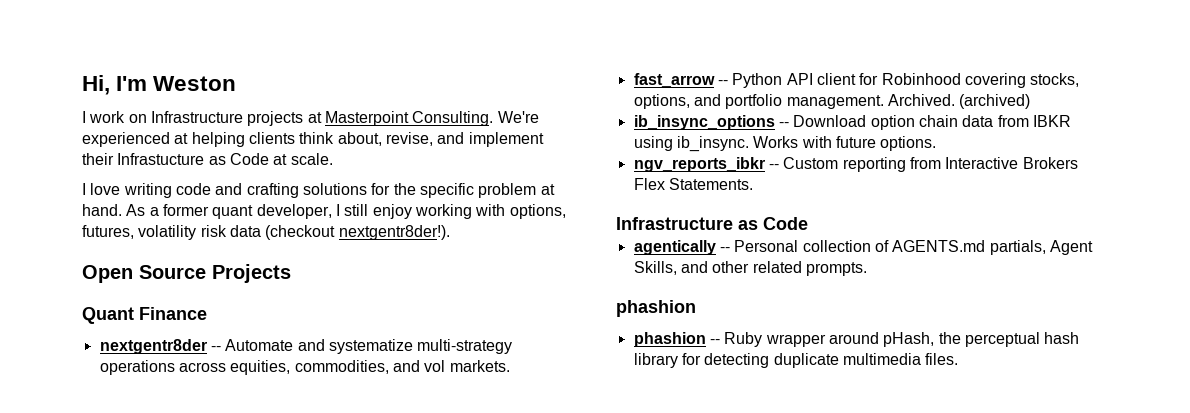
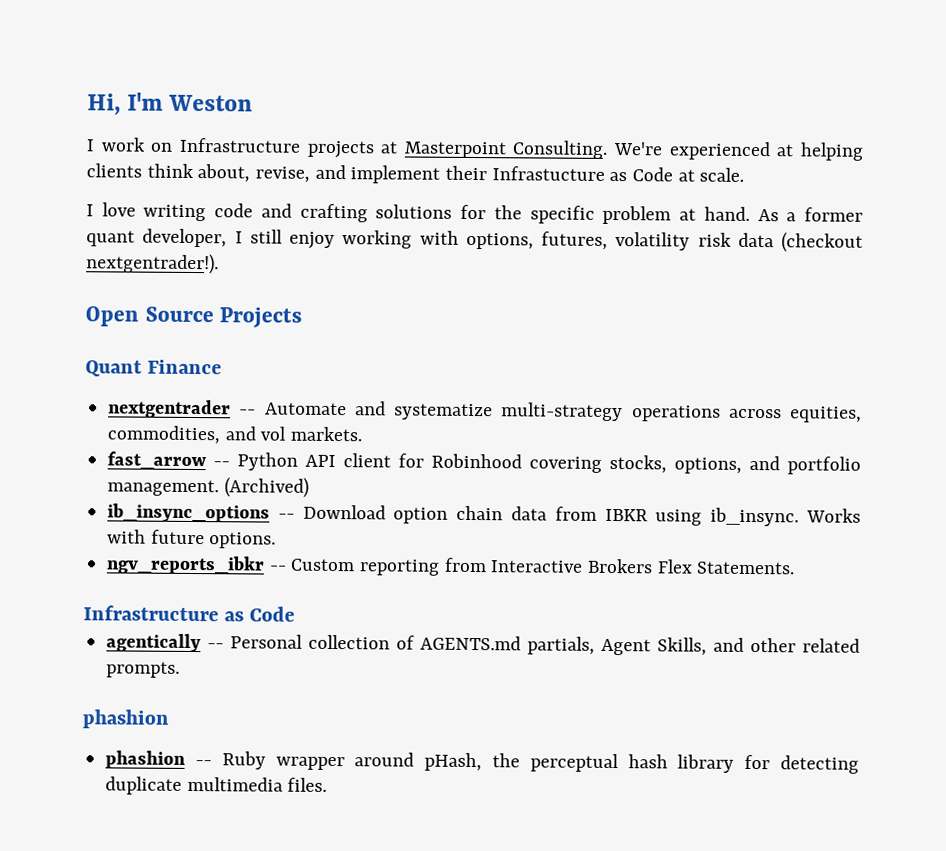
- As a former quant developer, I still enjoy working with options, futures, volatility risk data (checkout nextgentr8der!).
+ As a former quant developer, I still enjoy working with options, futures, volatility risk data (checkout nextgentrader!).
- nextgentr8der -- Automate and systematize multi-strategy operations across equities, commodities, and vol markets.
+ nextgentrader -- Automate and systematize multi-strategy operations across equities, commodities, and vol markets.
- Archived. (archived)
+ (Archived)

